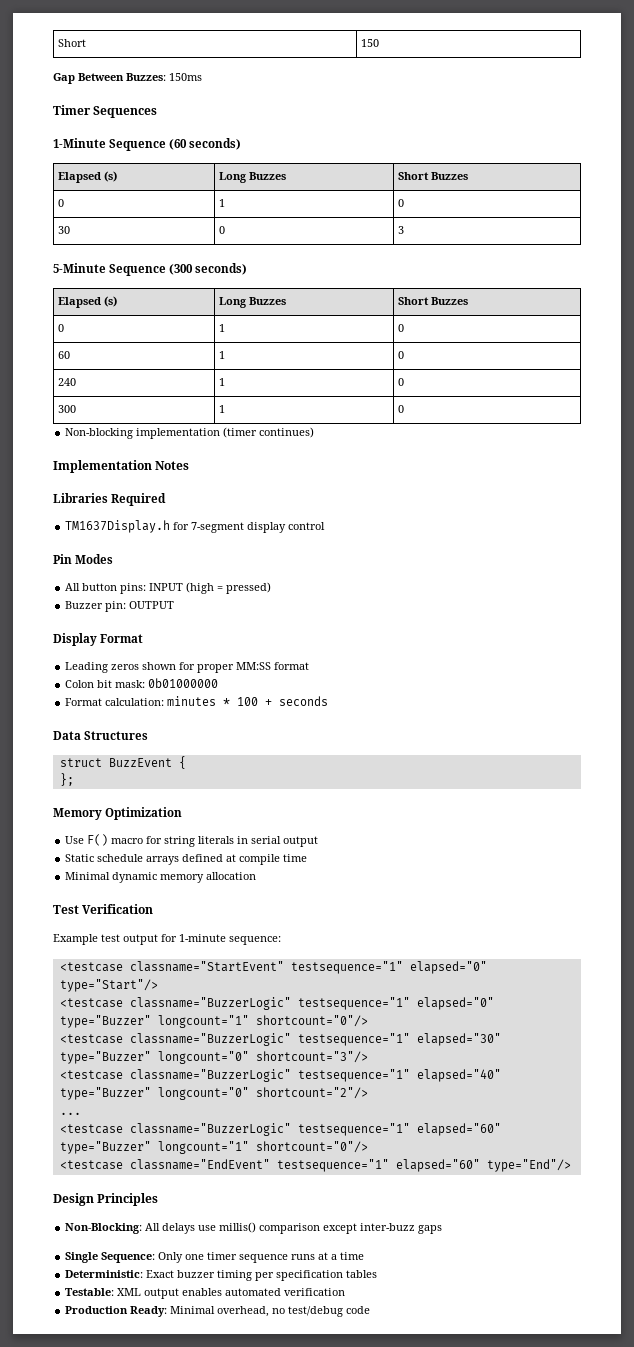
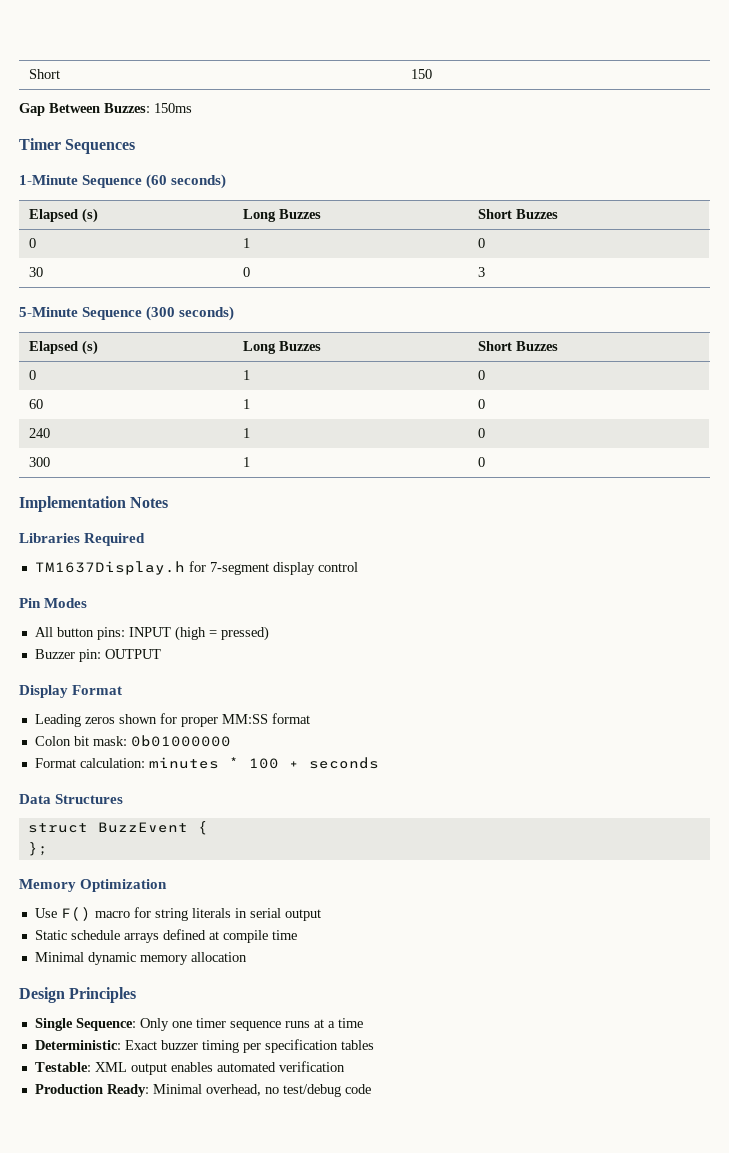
- Non-blocking implementation (timer continues)
- Test Verification
- Example test output for 1-minute sequence:
- <testcase classname="StartEvent" testsequence="1" elapsed="0" type="Start"/>
- <testcase classname="BuzzerLogic" testsequence="1" elapsed="0" type="Buzzer" longcount="1" shortcount="0"/>
- <testcase classname="BuzzerLogic" testsequence="1" elapsed="30" type="Buzzer" longcount="0" shortcount="3"/>
- <testcase classname="BuzzerLogic" testsequence="1" elapsed="40" type="Buzzer" longcount="0" shortcount="2"/>
- ...
- <testcase classname="BuzzerLogic" testsequence="1" elapsed="60" type="Buzzer" longcount="1" shortcount="0"/>
- <testcase classname="EndEvent" testsequence="1" elapsed="60" type="End"/>
  Design Principles
- Non-Blocking: All delays use millis() comparison except inter-buzz gaps

